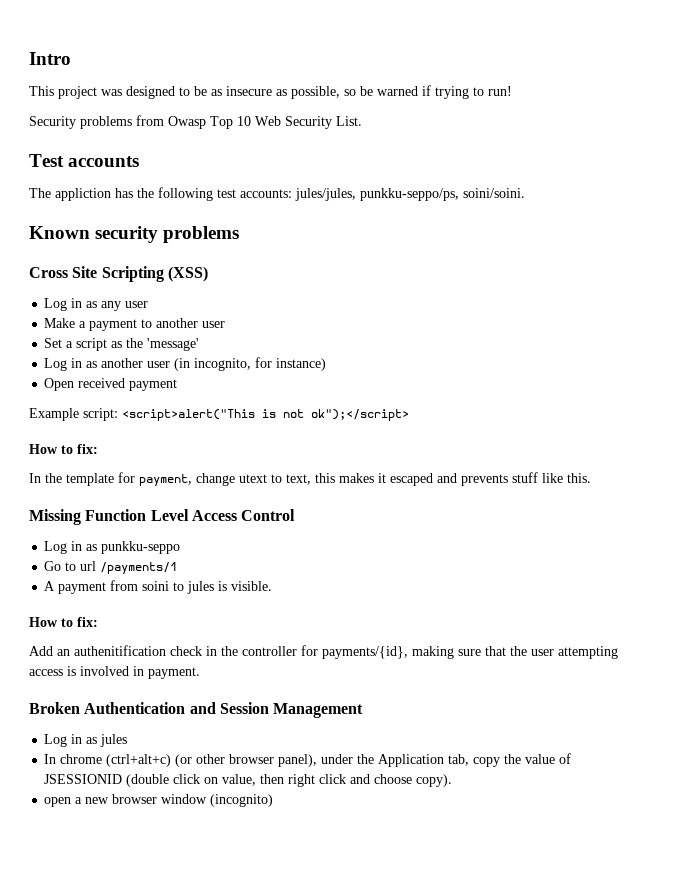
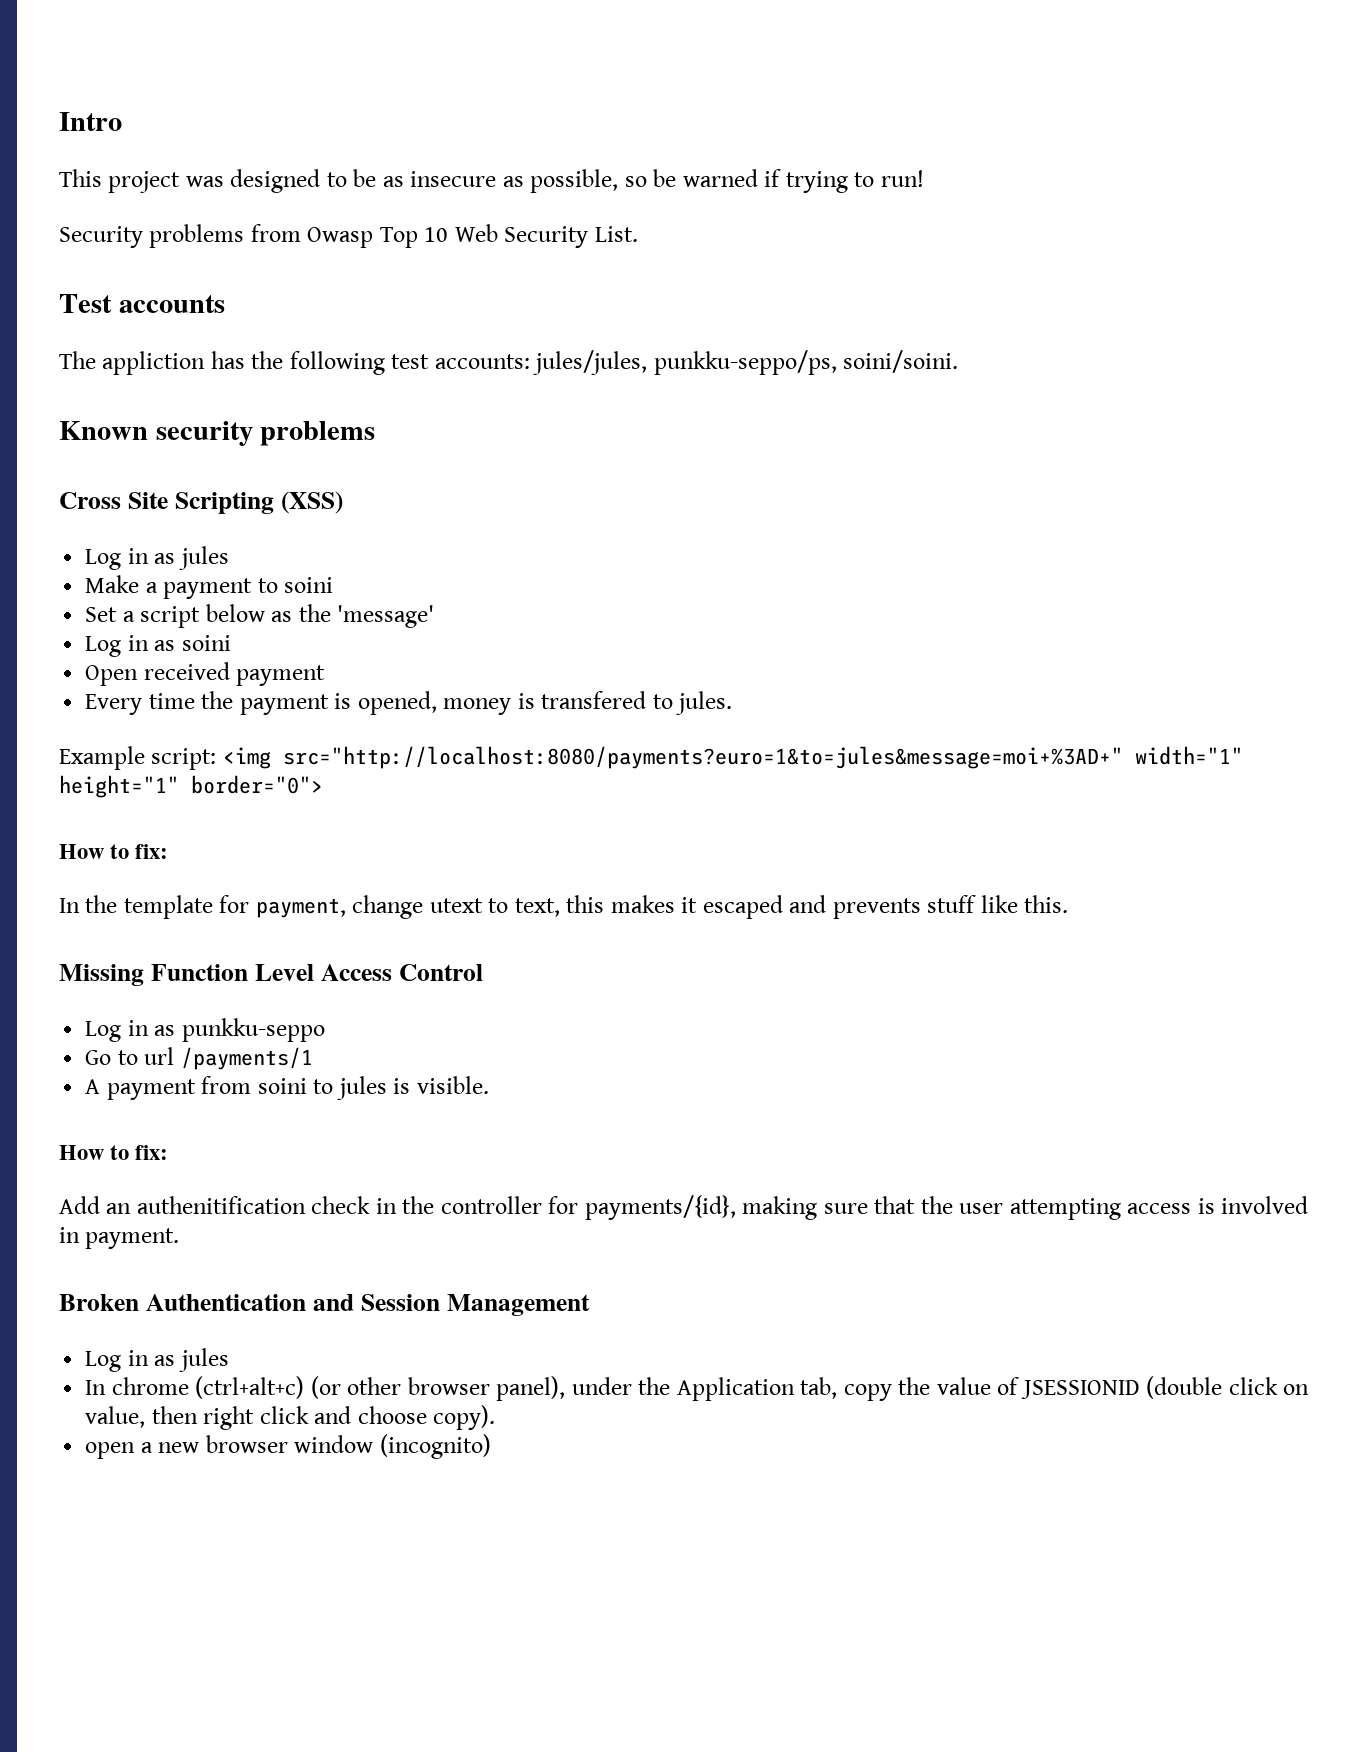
  Cross Site Scripting (XSS)
- Log in as any user
+ Log in as jules
- Make a payment to another user
+ Make a payment to soini
- Set a script as the 'message'
+ Set a script below as the 'message'
- Log in as another user (in incognito, for instance)
+ Log in as soini
  Open received payment
- Example script: <script>alert("This is not ok");</script>
+ Every time the payment is opened, money is transfered to jules.
+ Example script: <img src="http://localhost:8080/payments?euro=1&to=jules&message=moi+%3AD+" width="1" height="1" border="0">

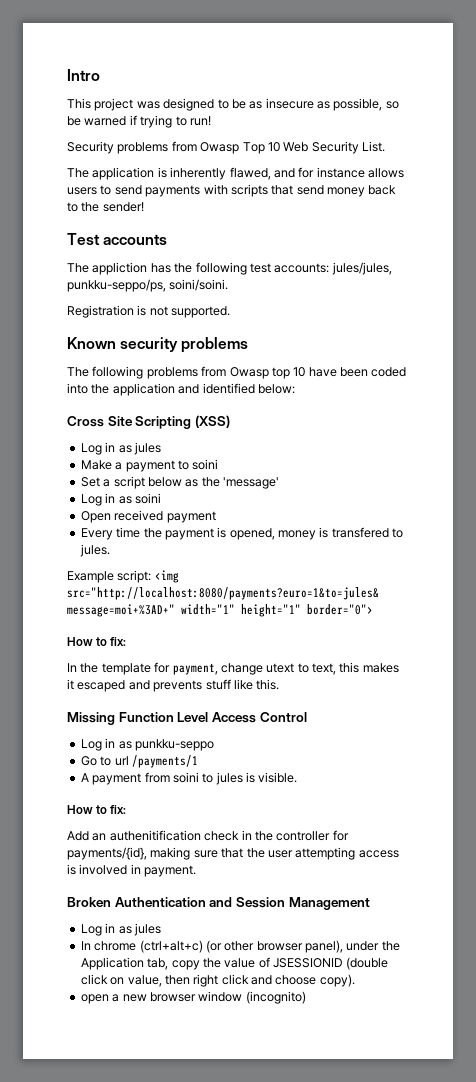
+ The application is inherently flawed, and for instance allows users to send payments with scripts that send money back to the sender!
+ Registration is not supported.
+ The following problems from Owasp top 10 have been coded into the application and identified below:

